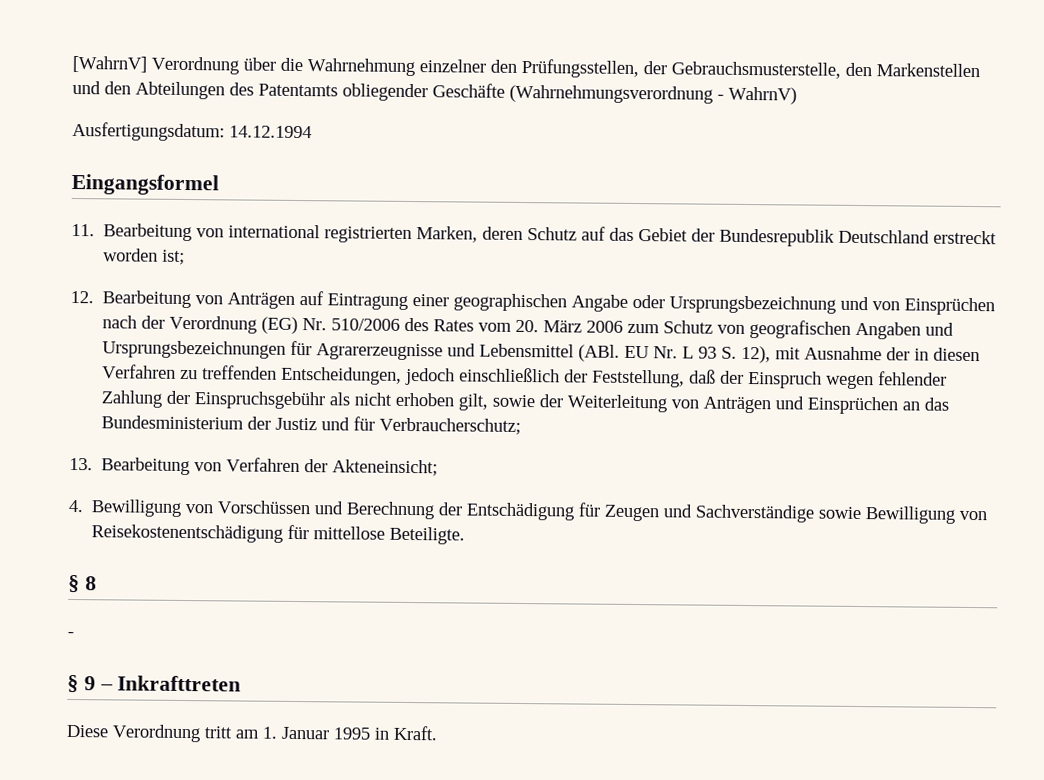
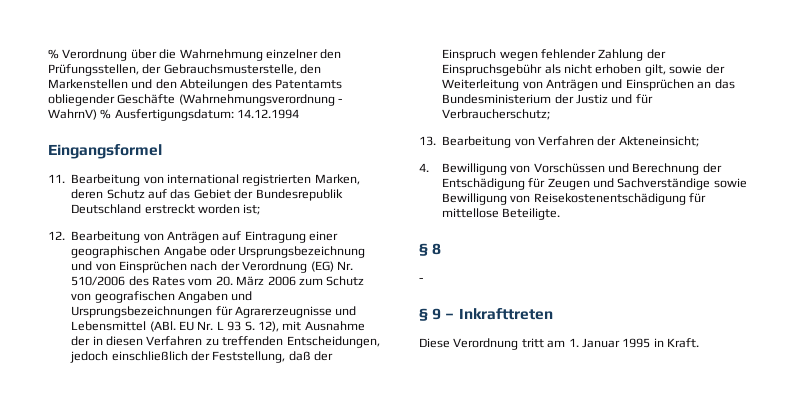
- [WahrnV] Verordnung über die Wahrnehmung einzelner den Prüfungsstellen, der Gebrauchsmusterstelle, den Markenstellen und den Abteilungen des Patentamts obliegender Geschäfte (Wahrnehmungsverordnung - WahrnV)
- Ausfertigungsdatum: 14.12.1994
+ % Verordnung über die Wahrnehmung einzelner den Prüfungsstellen, der Gebrauchsmusterstelle, den Markenstellen und den Abteilungen des Patentamts obliegender Geschäfte (Wahrnehmungsverordnung - WahrnV) % Ausfertigungsdatum: 14.12.1994

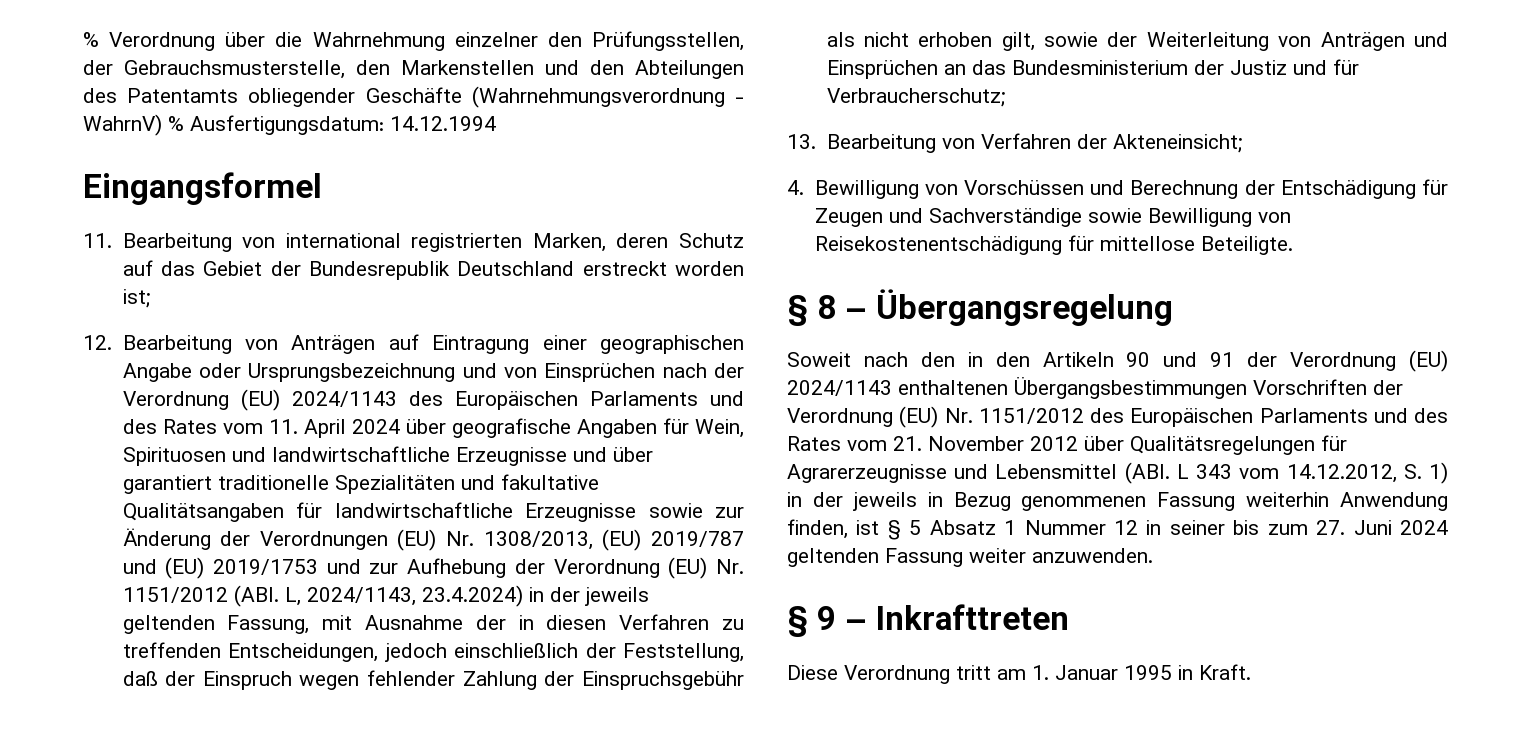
- 12. Bearbeitung von Anträgen auf Eintragung einer geographischen Angabe oder Ursprungsbezeichnung und von Einsprüchen nach der Verordnung (EG) Nr. 510/2006 des Rates vom 20. März 2006 zum Schutz von geografischen Angaben und Ursprungsbezeichnungen für Agrarerzeugnisse und Lebensmittel (ABl. EU Nr. L 93 S. 12), mit Ausnahme der in diesen Verfahren zu treffenden Entscheidungen, jedoch einschließlich der Feststellung, daß der Einspruch wegen fehlender Zahlung der Einspruchsgebühr als nicht erhoben gilt, sowie der Weiterleitung von Anträgen und Einsprüchen an das Bundesministerium der Justiz und für Verbraucherschutz;
+ 12. Bearbeitung von Anträgen auf Eintragung einer geographischen Angabe oder Ursprungsbezeichnung und von Einsprüchen nach der Verordnung (EU) 2024/1143 des Europäischen Parlaments und des Rates vom 11. April 2024 über geografische Angaben für Wein, Spirituosen und landwirtschaftliche Erzeugnisse und über garantiert traditionelle Spezialitäten und fakultative Qualitätsangaben für landwirtschaftliche Erzeugnisse sowie zur Änderung der Verordnungen (EU) Nr. 1308/2013, (EU) 2019/787 und (EU) 2019/1753 und zur Aufhebung der Verordnung (EU) Nr. 1151/2012 (ABl. L, 2024/1143, 23.4.2024) in der jeweils geltenden Fassung, mit Ausnahme der in diesen Verfahren zu treffenden Entscheidungen, jedoch einschließlich der Feststellung, daß der Einspruch wegen fehlender Zahlung der Einspruchsgebühr als nicht erhoben gilt, sowie der Weiterleitung von Anträgen und Einsprüchen an das Bundesministerium der Justiz und für Verbraucherschutz;
- § 8
- -
+ § 8 – Übergangsregelung
+ Soweit nach den in den Artikeln 90 und 91 der Verordnung (EU) 2024/1143 enthaltenen Übergangsbestimmungen Vorschriften der Verordnung (EU) Nr. 1151/2012 des Europäischen Parlaments und des Rates vom 21. November 2012 über Qualitätsregelungen für Agrarerzeugnisse und Lebensmittel (ABl. L 343 vom 14.12.2012, S. 1) in der jeweils in Bezug genommenen Fassung weiterhin Anwendung finden, ist § 5 Absatz 1 Nummer 12 in seiner bis zum 27. Juni 2024 geltenden Fassung weiter anzuwenden.

